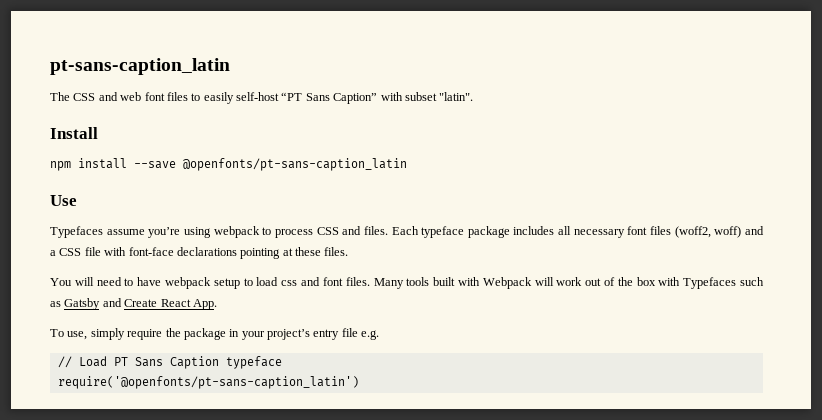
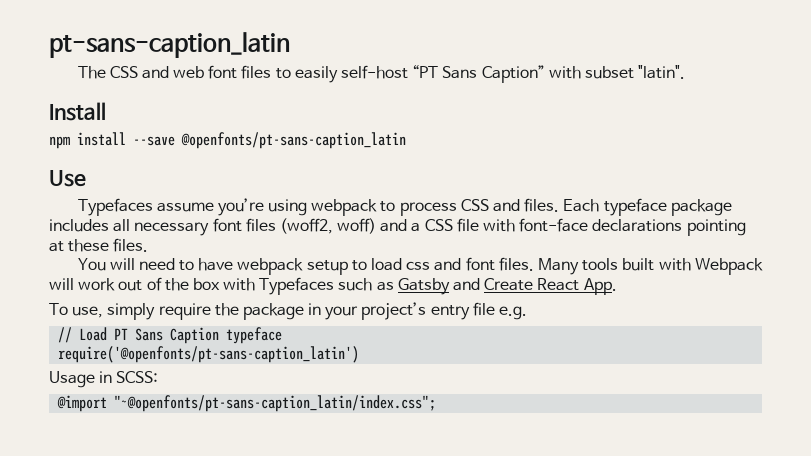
+ Usage in SCSS:
+ @import "~@openfonts/pt-sans-caption_latin/index.css";

